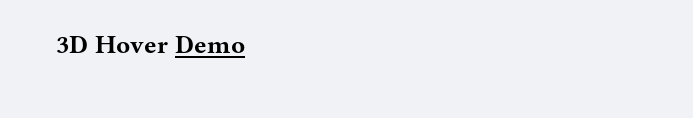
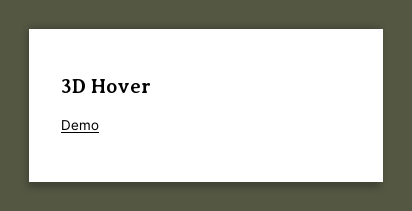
- 3D Hover Demo
+ 3D Hover
+ Demo

